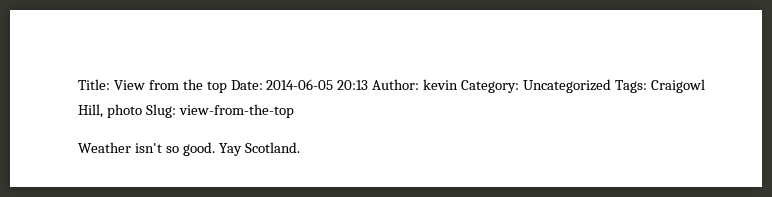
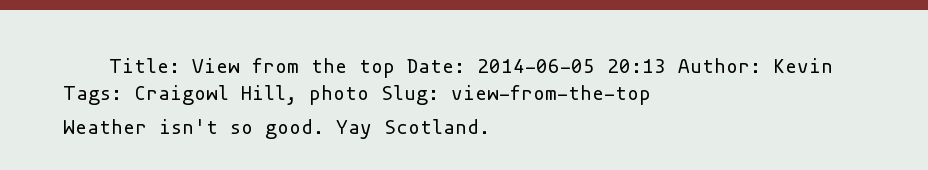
- Title: View from the top Date: 2014-06-05 20:13 Author: kevin Category: Uncategorized Tags: Craigowl Hill, photo Slug: view-from-the-top
+ Title: View from the top Date: 2014-06-05 20:13 Author: Kevin Tags: Craigowl Hill, photo Slug: view-from-the-top

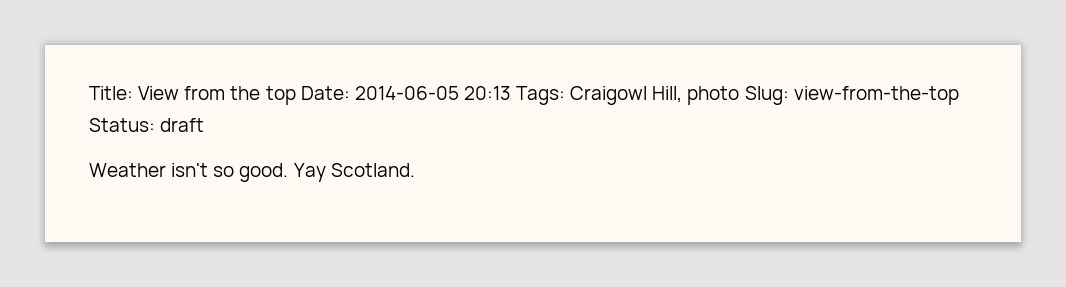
- Title: View from the top Date: 2014-06-05 20:13 Author: Kevin Tags: Craigowl Hill, photo Slug: view-from-the-top
+ Title: View from the top Date: 2014-06-05 20:13 Tags: Craigowl Hill, photo Slug: view-from-the-top Status: draft

